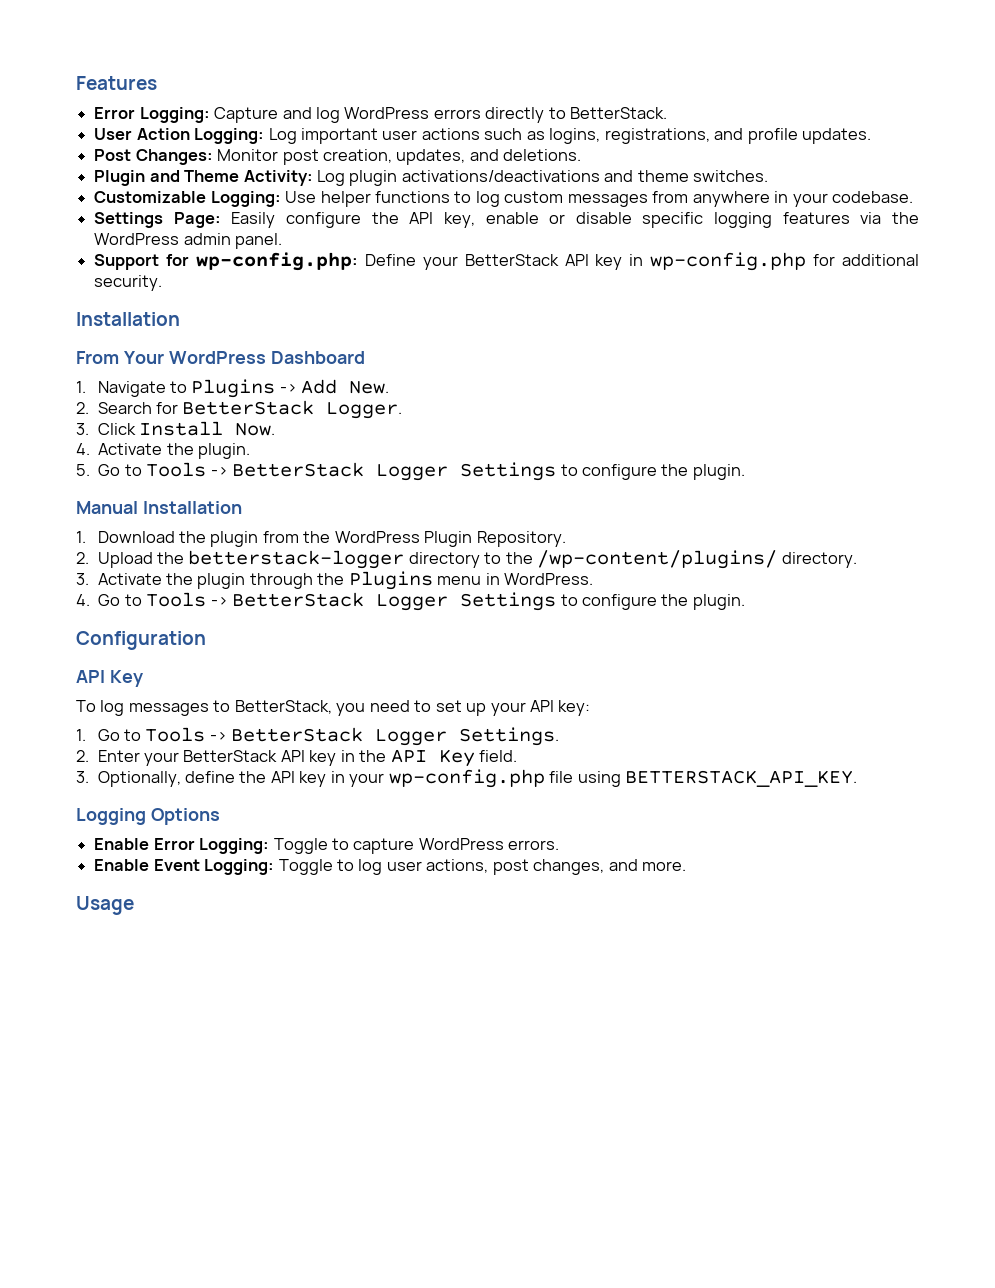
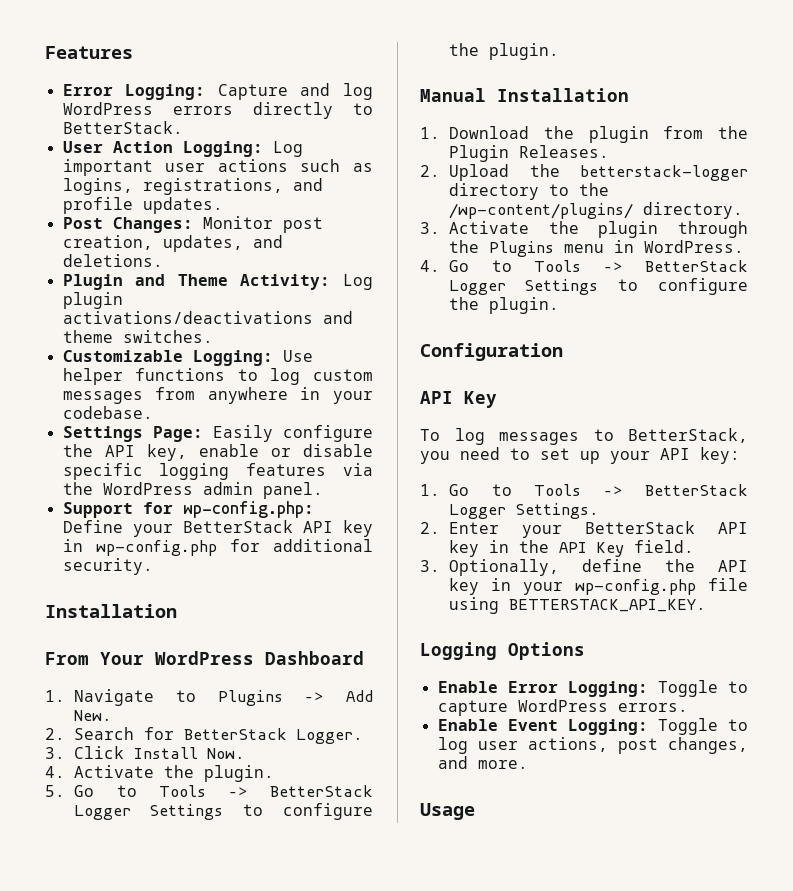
- 1. Download the plugin from the WordPress Plugin Repository.
+ 1. Download the plugin from the Plugin Releases.

